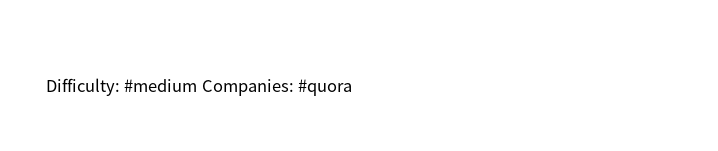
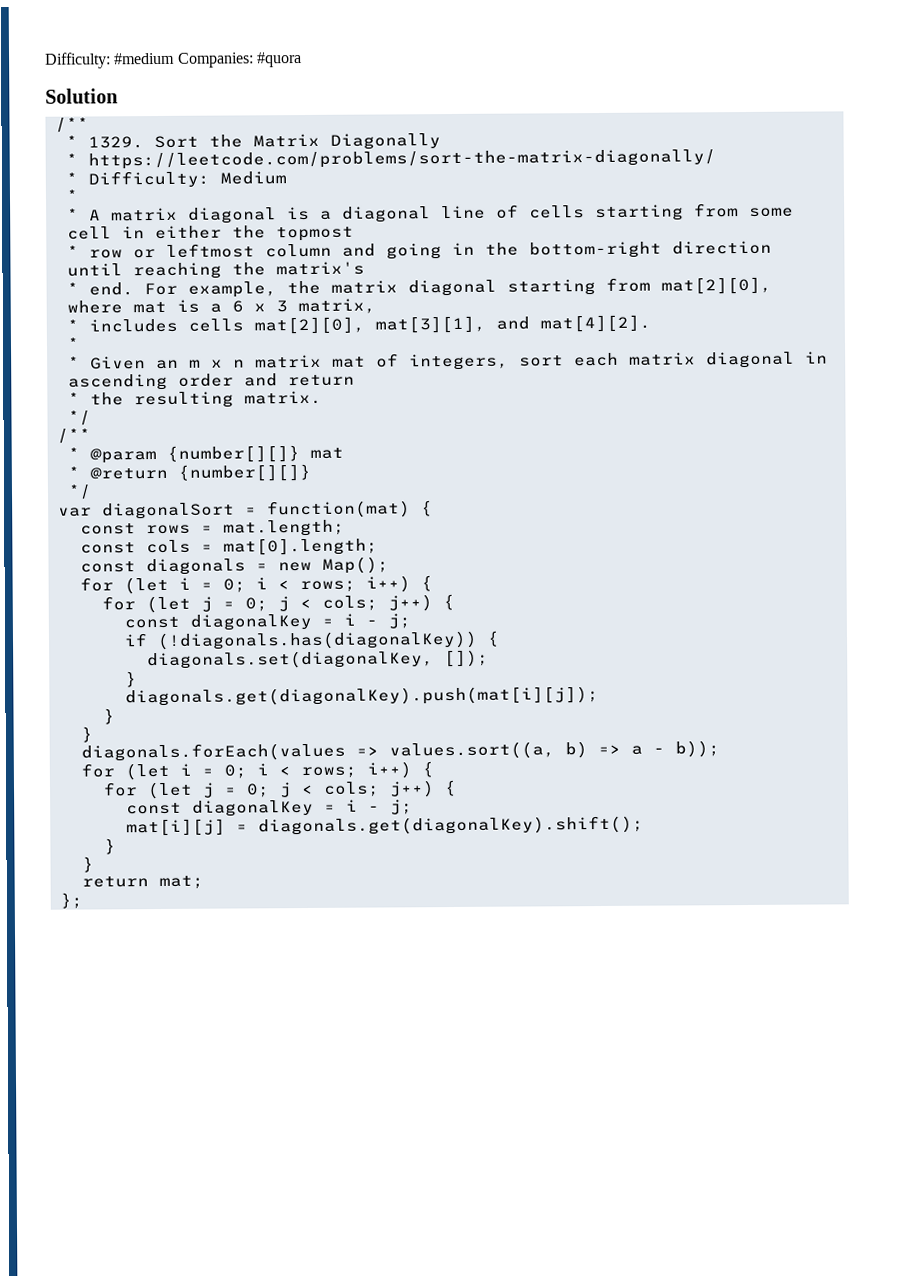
+ Solution
+ /**
+ * 1329. Sort the Matrix Diagonally
+ * https://leetcode.com/problems/sort-the-matrix-diagonally/
+ * Difficulty: Medium
+ *
+ * A matrix diagonal is a diagonal line of cells starting from some cell in either the topmost
+ * row or leftmost column and going in the bottom-right direction until reaching the matrix's
+ * end. For example, the matrix diagonal starting from mat[2][0], where mat is a 6 x 3 matrix,
+ * includes cells mat[2][0], mat[3][1], and mat[4][2].
+ *
+ * Given an m x n matrix mat of integers, sort each matrix diagonal in ascending order and return
+ * the resulting matrix.
+ */
+ /**
+ * @param {number[][]} mat
+ * @return {number[][]}
+ */
+ var diagonalSort = function(mat) {
+ const rows = mat.length;
+ const cols = mat[0].length;
+ const diagonals = new Map();
+ for (let i = 0; i < rows; i++) {
+ for (let j = 0; j < cols; j++) {
+ const diagonalKey = i - j;
+ if (!diagonals.has(diagonalKey)) {
+ diagonals.set(diagonalKey, []);
+ }
+ diagonals.get(diagonalKey).push(mat[i][j]);
+ }
+ }
+ diagonals.forEach(values => values.sort((a, b) => a - b));
+ for (let i = 0; i < rows; i++) {
+ for (let j = 0; j < cols; j++) {
+ const diagonalKey = i - j;
+ mat[i][j] = diagonals.get(diagonalKey).shift();
+ }
+ }
+ return mat;
+ };

